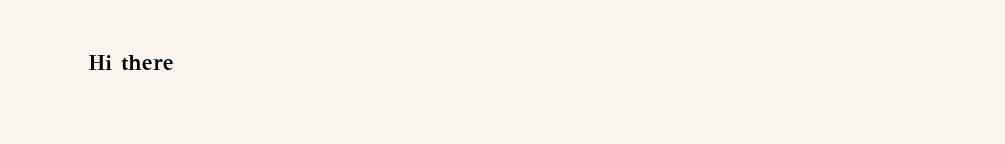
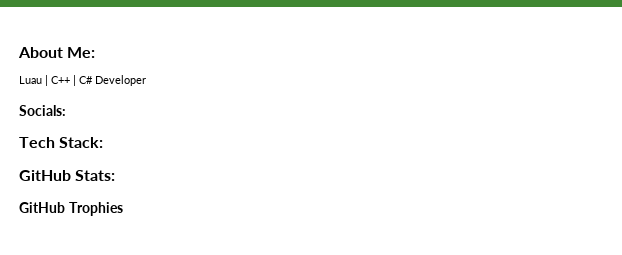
- Hi there
+ About Me:
+ Luau | C++ | C# Developer
+ Socials:
+ Tech Stack:
+ GitHub Stats:
+ GitHub Trophies

